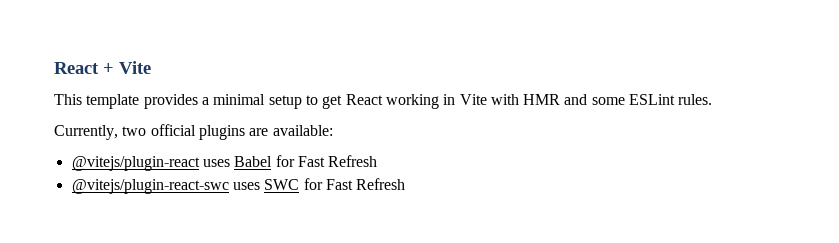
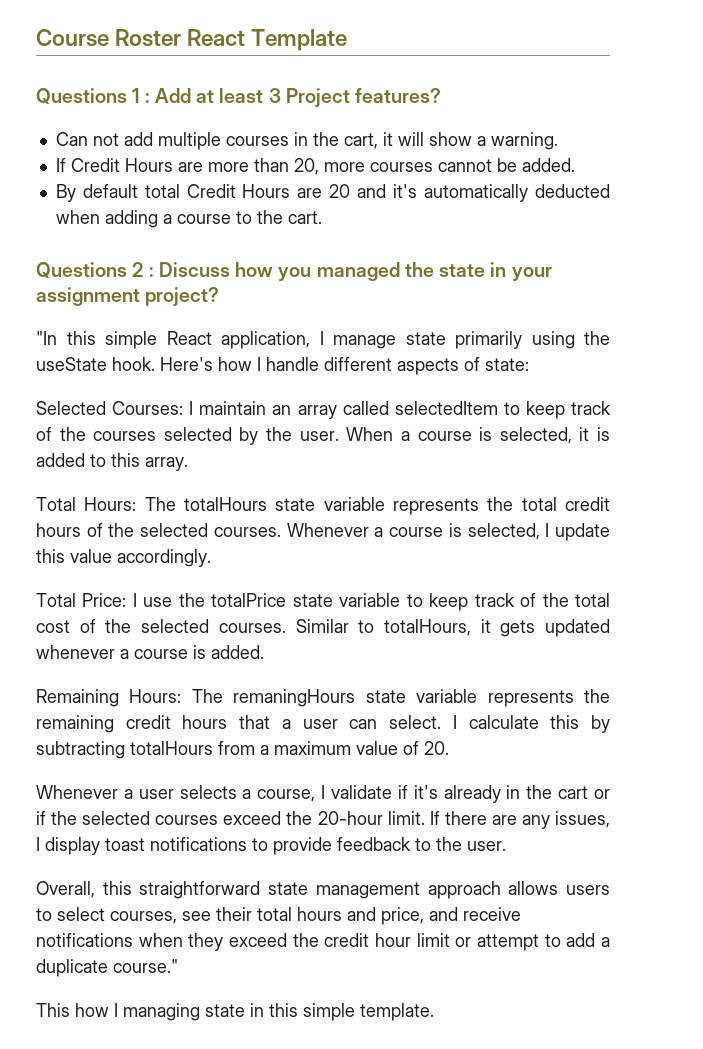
- React + Vite
- This template provides a minimal setup to get React working in Vite with HMR and some ESLint rules.
- Currently, two official plugins are available:
- @vitejs/plugin-react uses Babel for Fast Refresh
- @vitejs/plugin-react-swc uses SWC for Fast Refresh
+ Course Roster React Template
+ Questions 1 : Add at least 3 Project features?
+ Can not add multiple courses in the cart, it will show a warning.
+ If Credit Hours are more than 20, more courses cannot be added.
+ By default total Credit Hours are 20 and it's automatically deducted when adding a course to the cart.
+ Questions 2 : Discuss how you managed the state in your assignment project?
+ "In this simple React application, I manage state primarily using the useState hook. Here's how I handle different aspects of state:
+ Selected Courses: I maintain an array called selectedItem to keep track of the courses selected by the user. When a course is selected, it is added to this array.
+ Total Hours: The totalHours state variable represents the total credit hours of the selected courses. Whenever a course is selected, I update this value accordingly.
+ Total Price: I use the totalPrice state variable to keep track of the total cost of the selected courses. Similar to totalHours, it gets updated whenever a course is added.
+ Remaining Hours: The remaningHours state variable represents the remaining credit hours that a user can select. I calculate this by subtracting totalHours from a maximum value of 20.
+ Whenever a user selects a course, I validate if it's already in the cart or if the selected courses exceed the 20-hour limit. If there are any issues, I display toast notifications to provide feedback to the user.
+ Overall, this straightforward state management approach allows users to select courses, see their total hours and price, and receive notifications when they exceed the credit hour limit or attempt to add a duplicate course."
+ This how I managing state in this simple template.

